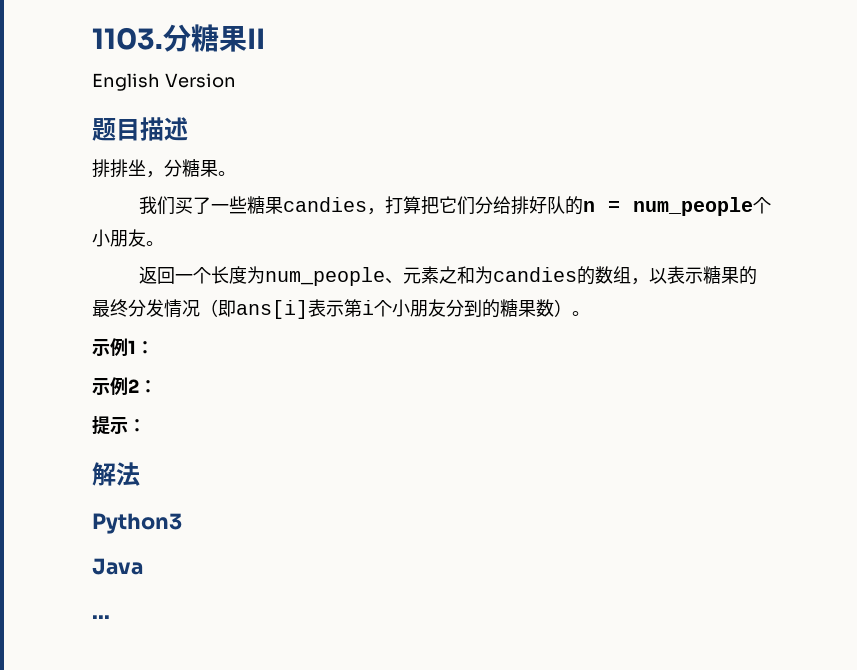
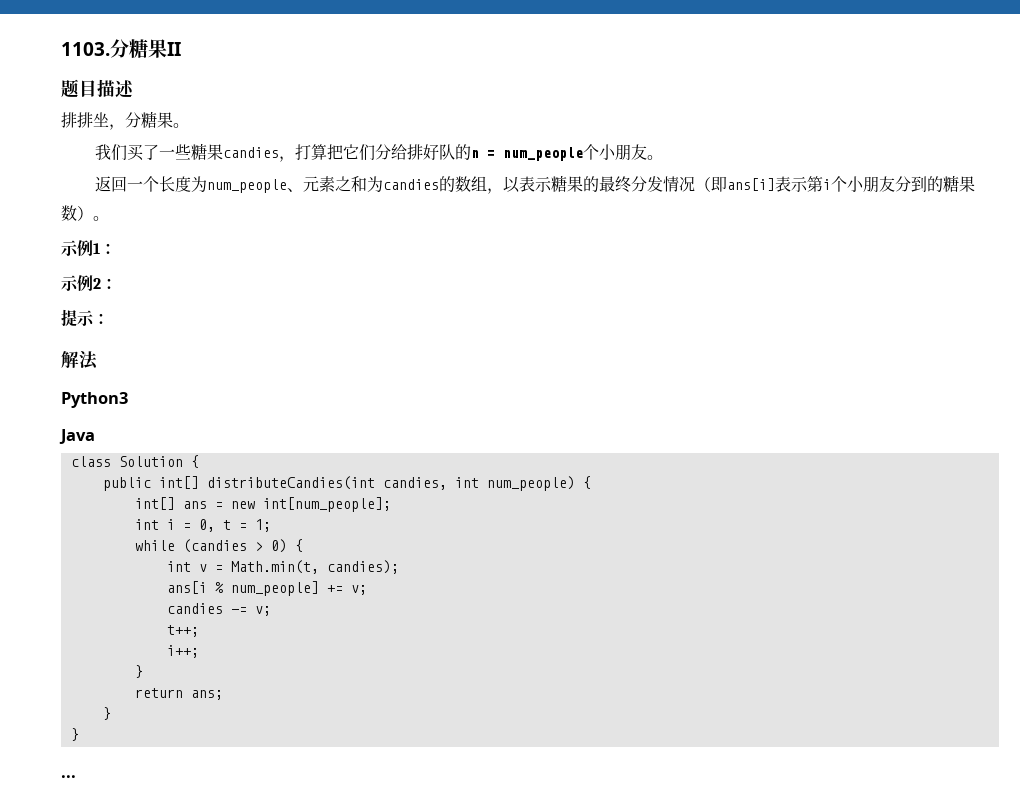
- English Version
+ class Solution {
+ public int[] distributeCandies(int candies, int num_people) {
+ int[] ans = new int[num_people];
+ int i = 0, t = 1;
+ while (candies > 0) {
+ int v = Math.min(t, candies);
+ ans[i % num_people] += v;
+ candies -= v;
+ t++;
+ i++;
+ }
+ return ans;
+ }
+ }

